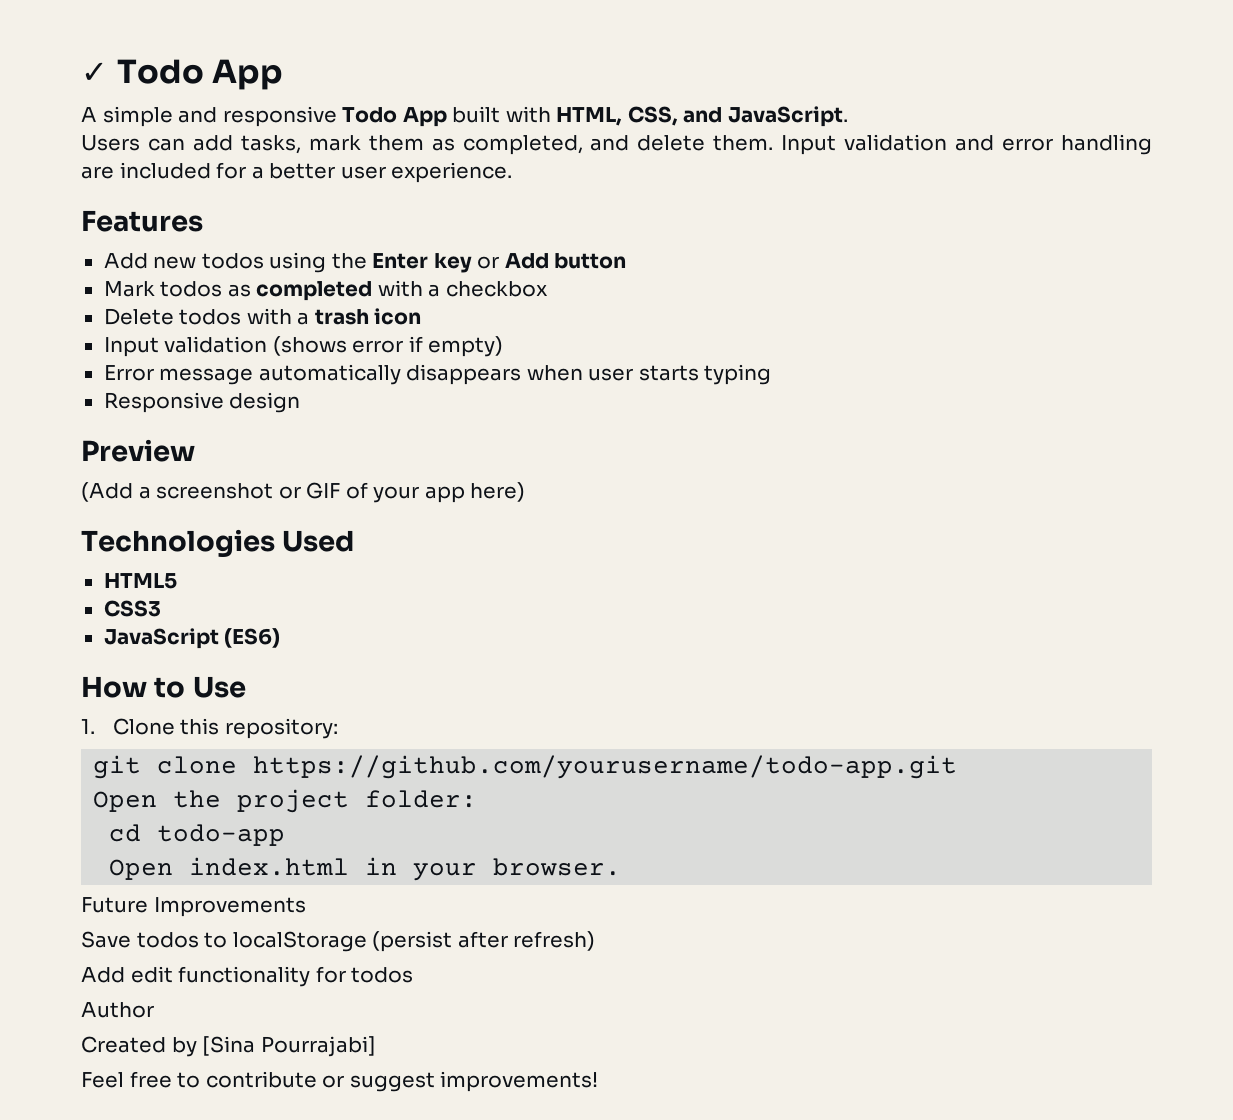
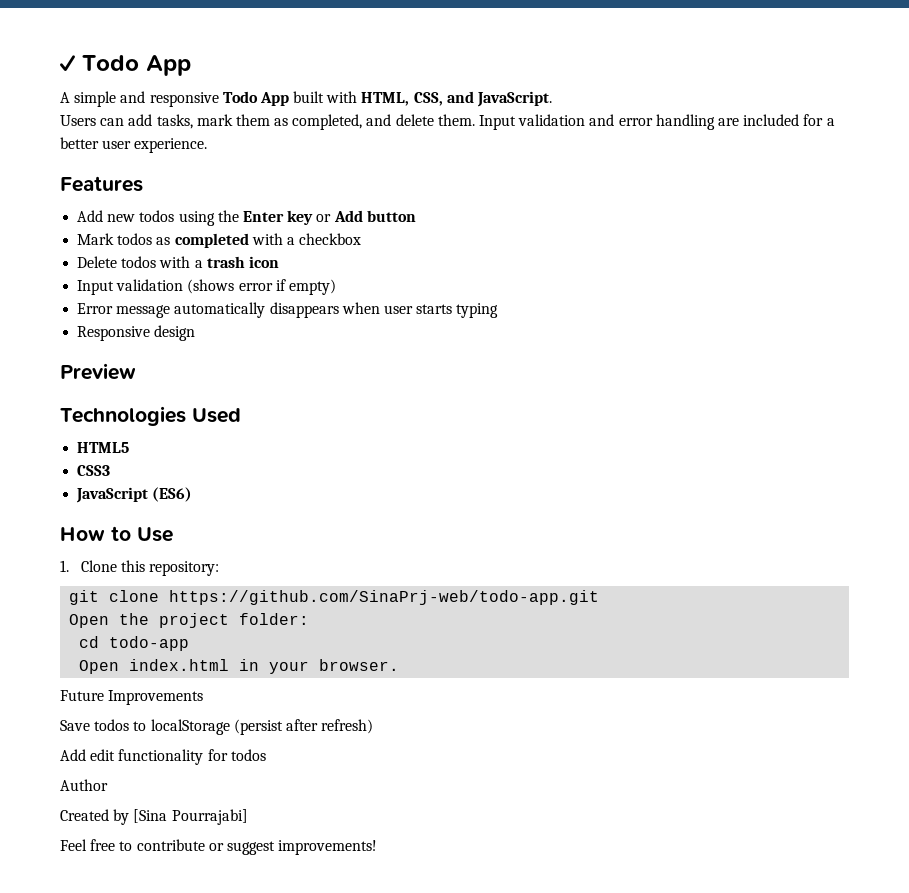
- (Add a screenshot or GIF of your app here)
- git clone https://github.com/yourusername/todo-app.git
+ git clone https://github.com/SinaPrj-web/todo-app.git

